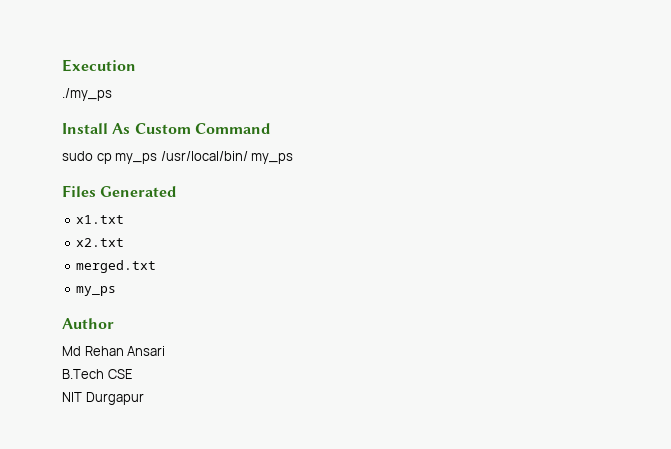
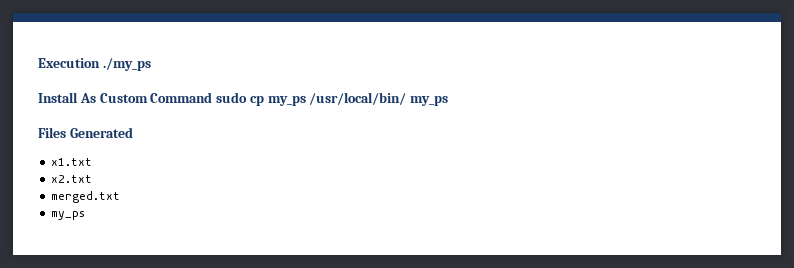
- Execution
- ./my_ps
+ Execution ./my_ps
- Install As Custom Command
- sudo cp my_ps /usr/local/bin/ my_ps
+ Install As Custom Command sudo cp my_ps /usr/local/bin/ my_ps
- Author
- Md Rehan Ansari
- B.Tech CSE
- NIT Durgapur

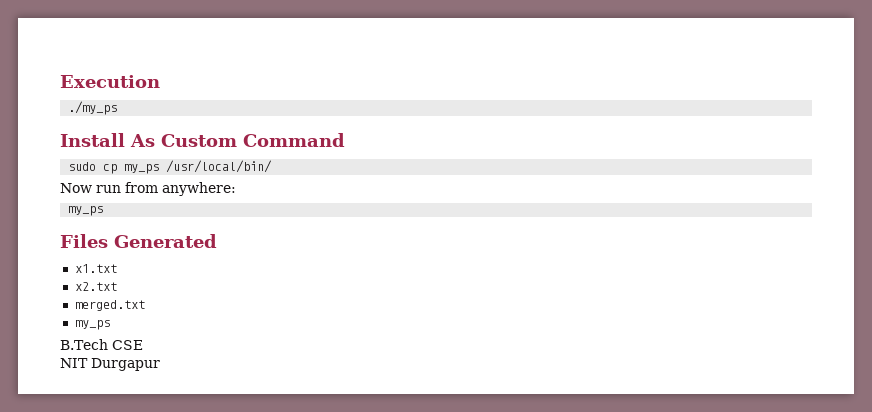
- Execution ./my_ps
+ Execution
+ ./my_ps
- Install As Custom Command sudo cp my_ps /usr/local/bin/ my_ps
+ Install As Custom Command
+ sudo cp my_ps /usr/local/bin/
+ Now run from anywhere:
+ my_ps
+ B.Tech CSE
+ NIT Durgapur

